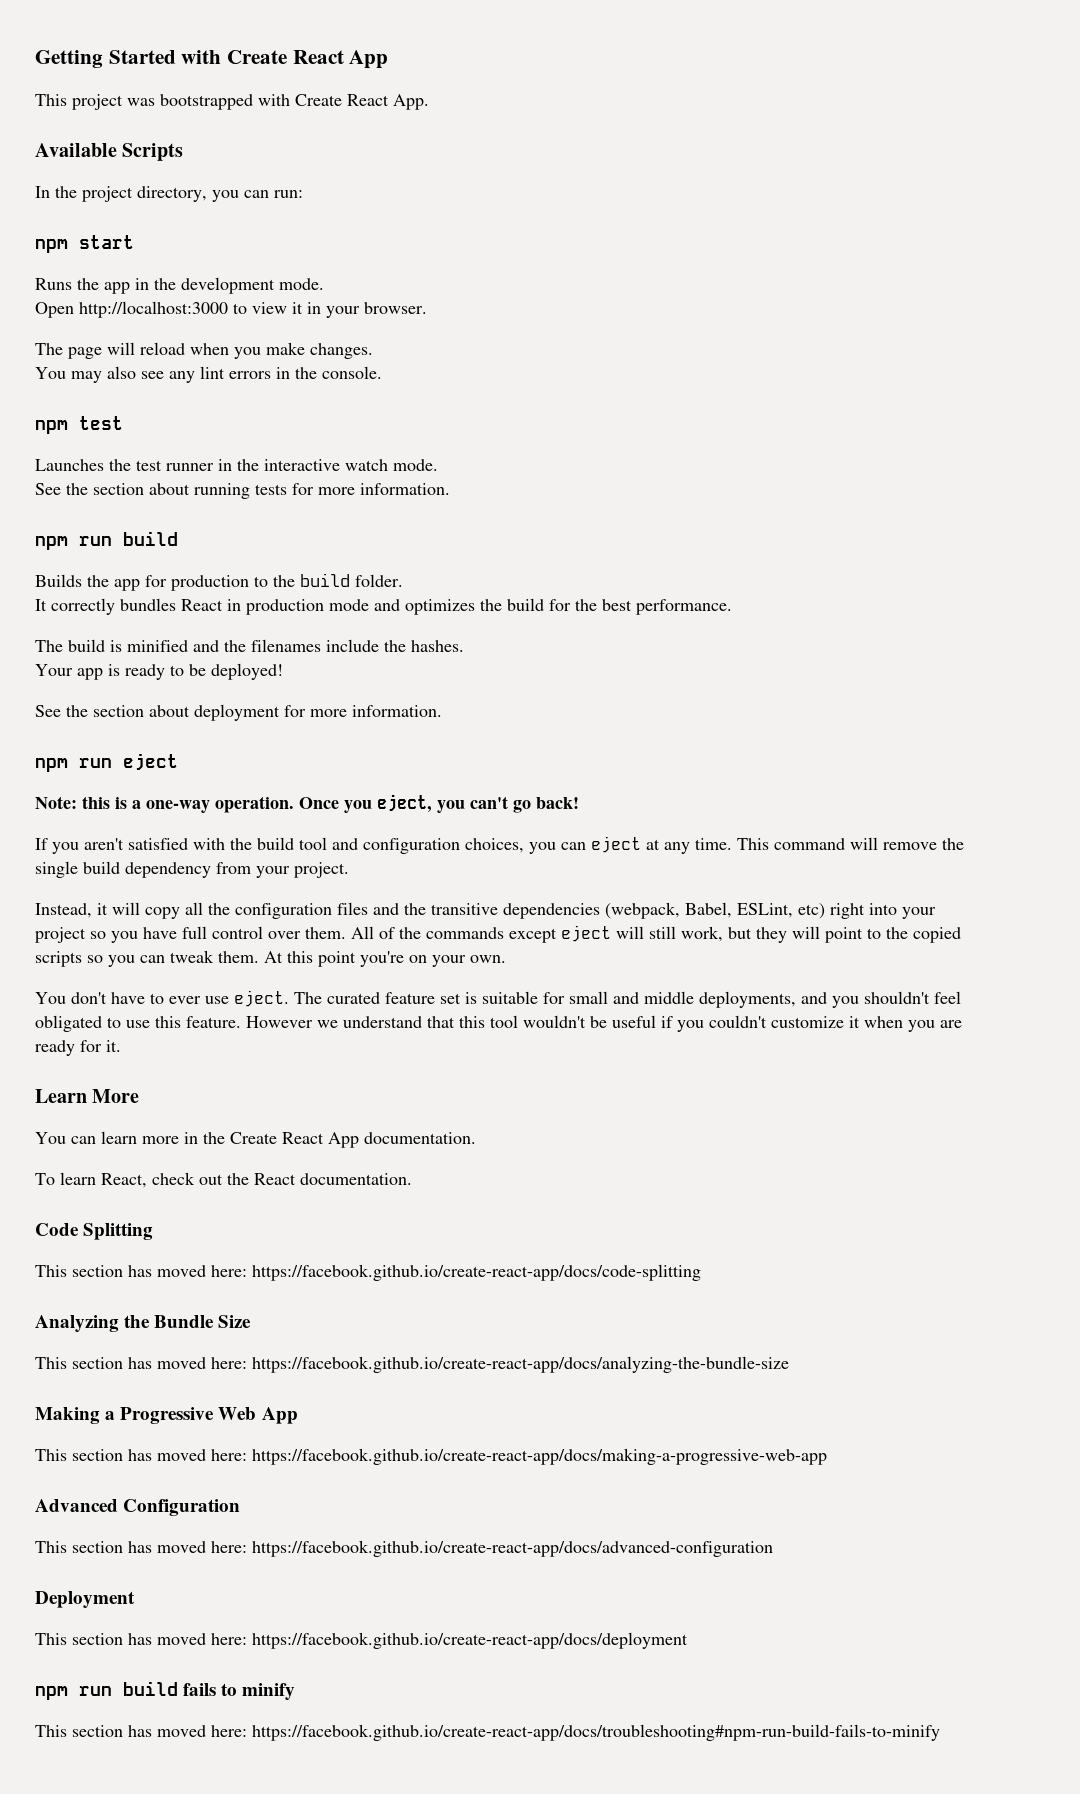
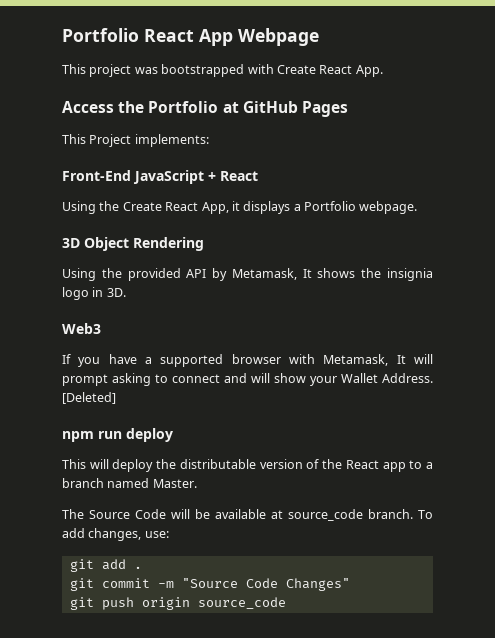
- Getting Started with Create React App
+ Portfolio React App Webpage
- Available Scripts
- In the project directory, you can run:
- npm start
- Runs the app in the development mode.
- Open http://localhost:3000 to view it in your browser.
- The page will reload when you make changes.
- You may also see any lint errors in the console.
- npm test
- Launches the test runner in the interactive watch mode.
- See the section about running tests for more information.
- npm run build
- Builds the app for production to the build folder.
- It correctly bundles React in production mode and optimizes the build for the best performance.
- The build is minified and the filenames include the hashes.
- Your app is ready to be deployed!
- See the section about deployment for more information.
- npm run eject
- Note: this is a one-way operation. Once you eject, you can't go back!
- If you aren't satisfied with the build tool and configuration choices, you can eject at any time. This command will remove the single build dependency from your project.
- Instead, it will copy all the configuration files and the transitive dependencies (webpack, Babel, ESLint, etc) right into your project so you have full control over them. All of the commands except eject will still work, but they will point to the copied scripts so you can tweak them. At this point you're on your own.
- You don't have to ever use eject. The curated feature set is suitable for small and middle deployments, and you shouldn't feel obligated to use this feature. However we understand that this tool wouldn't be useful if you couldn't customize it when you are ready for it.
- Learn More
- You can learn more in the Create React App documentation.
- To learn React, check out the React documentation.
- Code Splitting
- This section has moved here: https://facebook.github.io/create-react-app/docs/code-splitting
- Analyzing the Bundle Size
- This section has moved here: https://facebook.github.io/create-react-app/docs/analyzing-the-bundle-size
- Making a Progressive Web App
- This section has moved here: https://facebook.github.io/create-react-app/docs/making-a-progressive-web-app
- Advanced Configuration
- This section has moved here: https://facebook.github.io/create-react-app/docs/advanced-configuration
- Deployment
- This section has moved here: https://facebook.github.io/create-react-app/docs/deployment
- npm run build fails to minify
- This section has moved here: https://facebook.github.io/create-react-app/docs/troubleshooting#npm-run-build-fails-to-minify
+ Access the Portfolio at GitHub Pages
+ This Project implements:
+ Front-End JavaScript + React
+ Using the Create React App, it displays a Portfolio webpage.
+ 3D Object Rendering
+ Using the provided API by Metamask, It shows the insignia logo in 3D.
+ Web3
+ If you have a supported browser with Metamask, It will prompt asking to connect and will show your Wallet Address. [Deleted]
+ npm run deploy
+ This will deploy the distributable version of the React app to a branch named Master.
+ The Source Code will be available at source_code branch. To add changes, use:
+ git add .
+ git commit -m "Source Code Changes"
+ git push origin source_code

